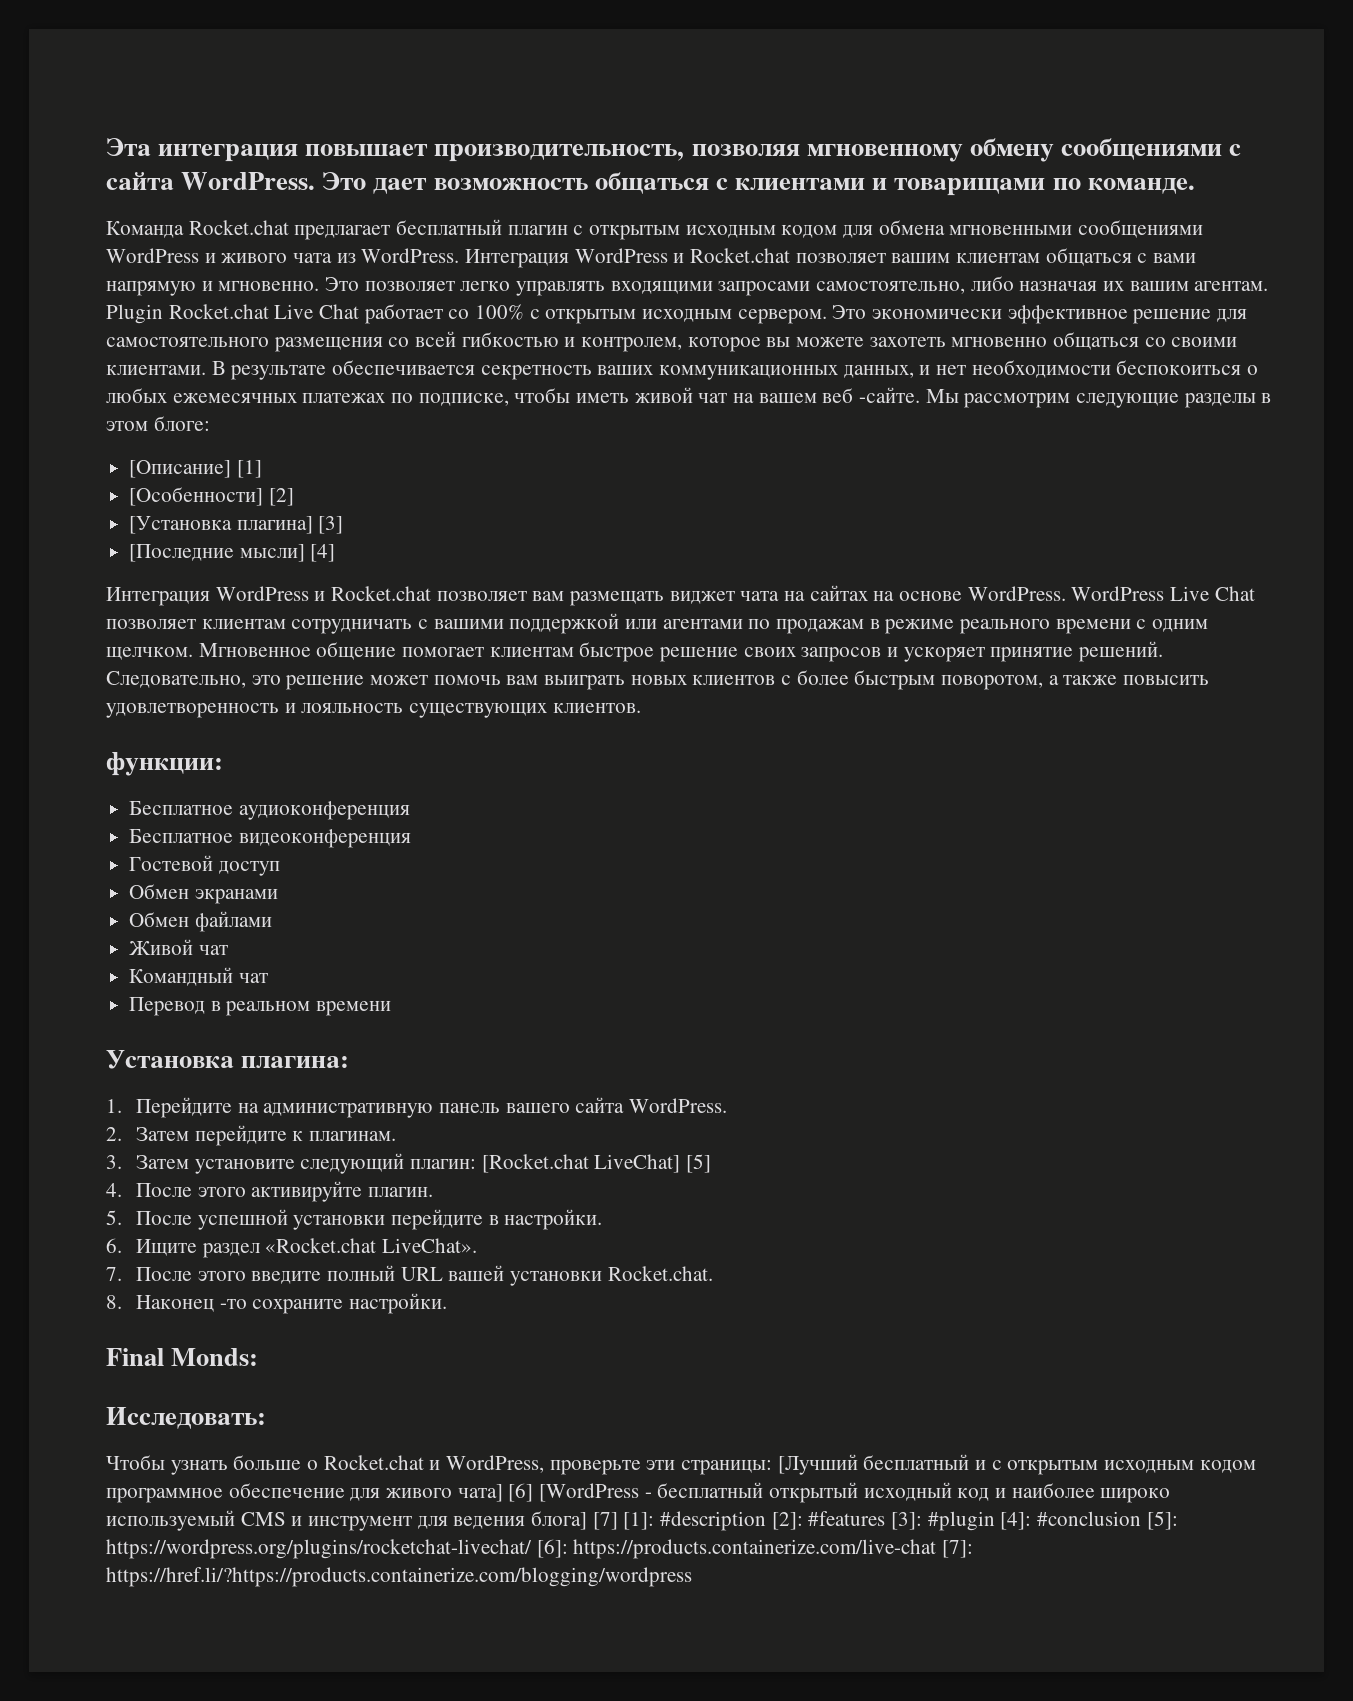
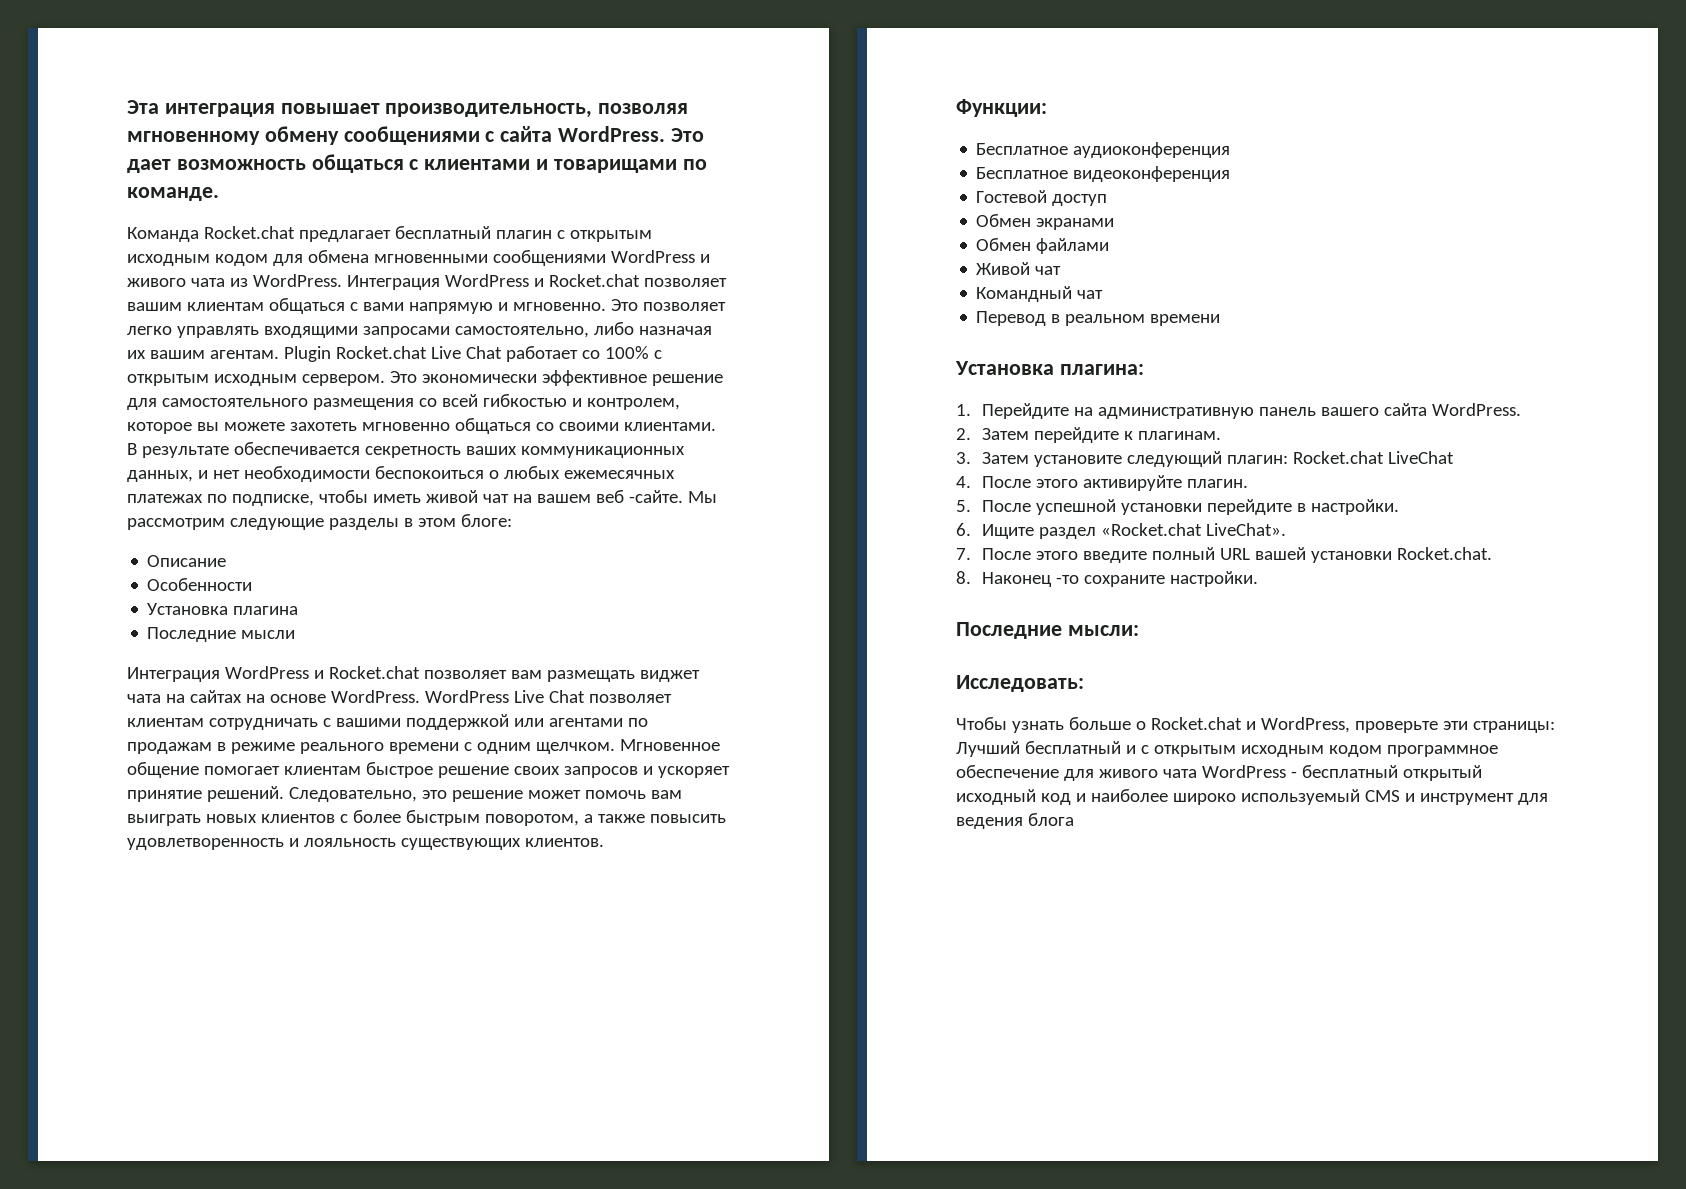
- [Описание] [1]
- [Особенности] [2]
- [Установка плагина] [3]
- [Последние мысли] [4]
+ Описание
+ Особенности
+ Установка плагина
+ Последние мысли
- функции:
+ Функции:
- 3. Затем установите следующий плагин: [Rocket.chat LiveChat] [5]
+ 3. Затем установите следующий плагин: Rocket.chat LiveChat
- Final Monds:
+ Последние мысли:
- Чтобы узнать больше о Rocket.chat и WordPress, проверьте эти страницы: [Лучший бесплатный и с открытым исходным кодом программное обеспечение для живого чата] [6] [WordPress - бесплатный открытый исходный код и наиболее широко используемый CMS и инструмент для ведения блога] [7] [1]: #description [2]: #features [3]: #plugin [4]: #conclusion [5]: https://wordpress.org/plugins/rocketchat-livechat/ [6]: https://products.containerize.com/live-chat [7]: https://href.li/?https://products.containerize.com/blogging/wordpress
+ Чтобы узнать больше о Rocket.chat и WordPress, проверьте эти страницы: Лучший бесплатный и с открытым исходным кодом программное обеспечение для живого чата WordPress - бесплатный открытый исходный код и наиболее широко используемый CMS и инструмент для ведения блога

